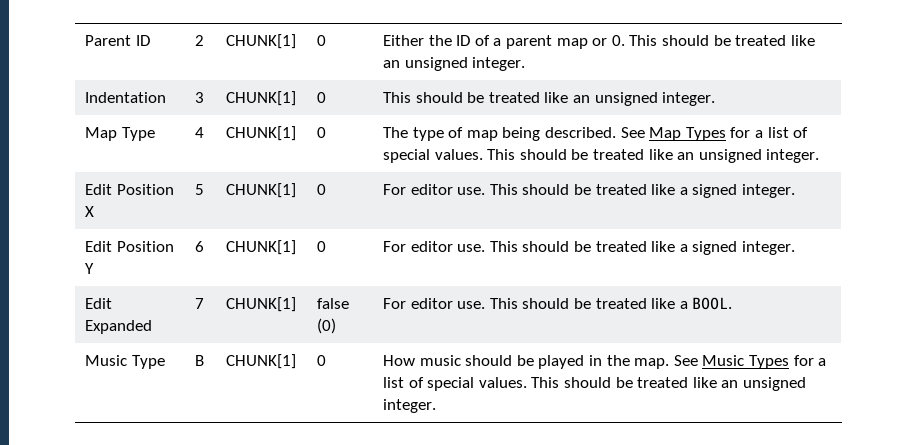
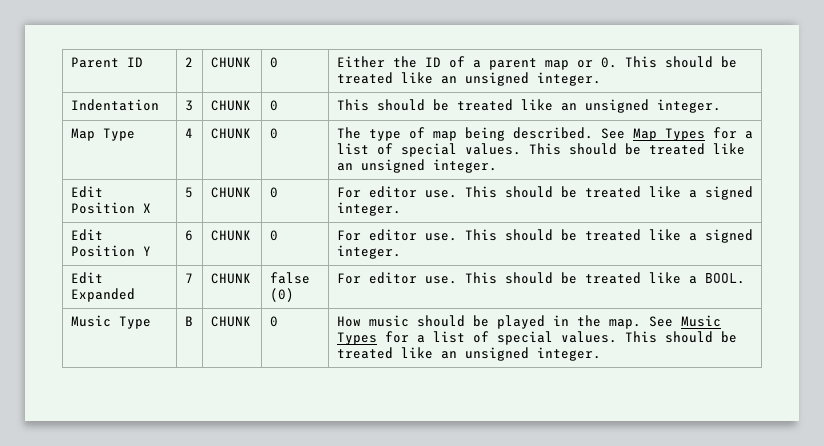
- Parent ID | 2 | CHUNK[1] | 0 | Either the ID of a parent map or 0. This should be treated like an unsigned integer.
+ Parent ID | 2 | CHUNK | 0 | Either the ID of a parent map or 0. This should be treated like an unsigned integer.
- Indentation | 3 | CHUNK[1] | 0 | This should be treated like an unsigned integer.
+ Indentation | 3 | CHUNK | 0 | This should be treated like an unsigned integer.
- Map Type | 4 | CHUNK[1] | 0 | The type of map being described. See Map Types for a list of special values. This should be treated like an unsigned integer.
+ Map Type | 4 | CHUNK | 0 | The type of map being described. See Map Types for a list of special values. This should be treated like an unsigned integer.
- Edit Position X | 5 | CHUNK[1] | 0 | For editor use. This should be treated like a signed integer.
+ Edit Position X | 5 | CHUNK | 0 | For editor use. This should be treated like a signed integer.
- Edit Position Y | 6 | CHUNK[1] | 0 | For editor use. This should be treated like a signed integer.
+ Edit Position Y | 6 | CHUNK | 0 | For editor use. This should be treated like a signed integer.
- Edit Expanded | 7 | CHUNK[1] | false (0) | For editor use. This should be treated like a BOOL.
+ Edit Expanded | 7 | CHUNK | false (0) | For editor use. This should be treated like a BOOL.
- Music Type | B | CHUNK[1] | 0 | How music should be played in the map. See Music Types for a list of special values. This should be treated like an unsigned integer.
+ Music Type | B | CHUNK | 0 | How music should be played in the map. See Music Types for a list of special values. This should be treated like an unsigned integer.

